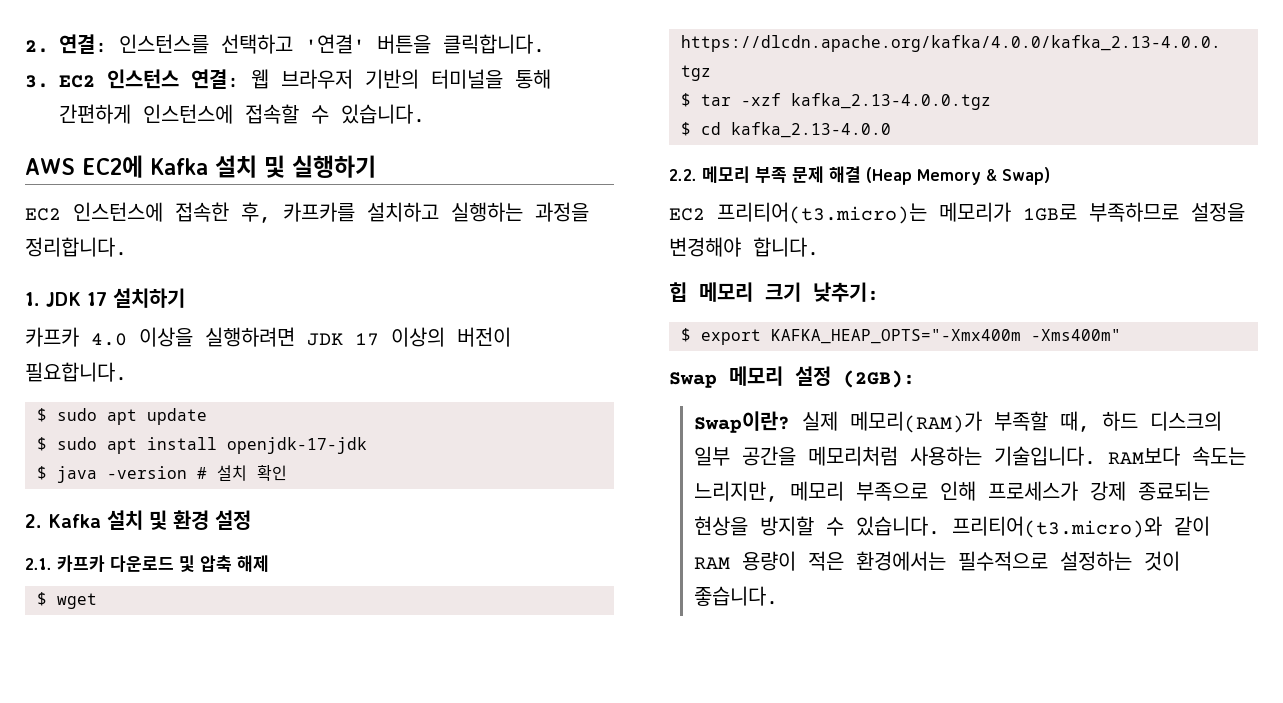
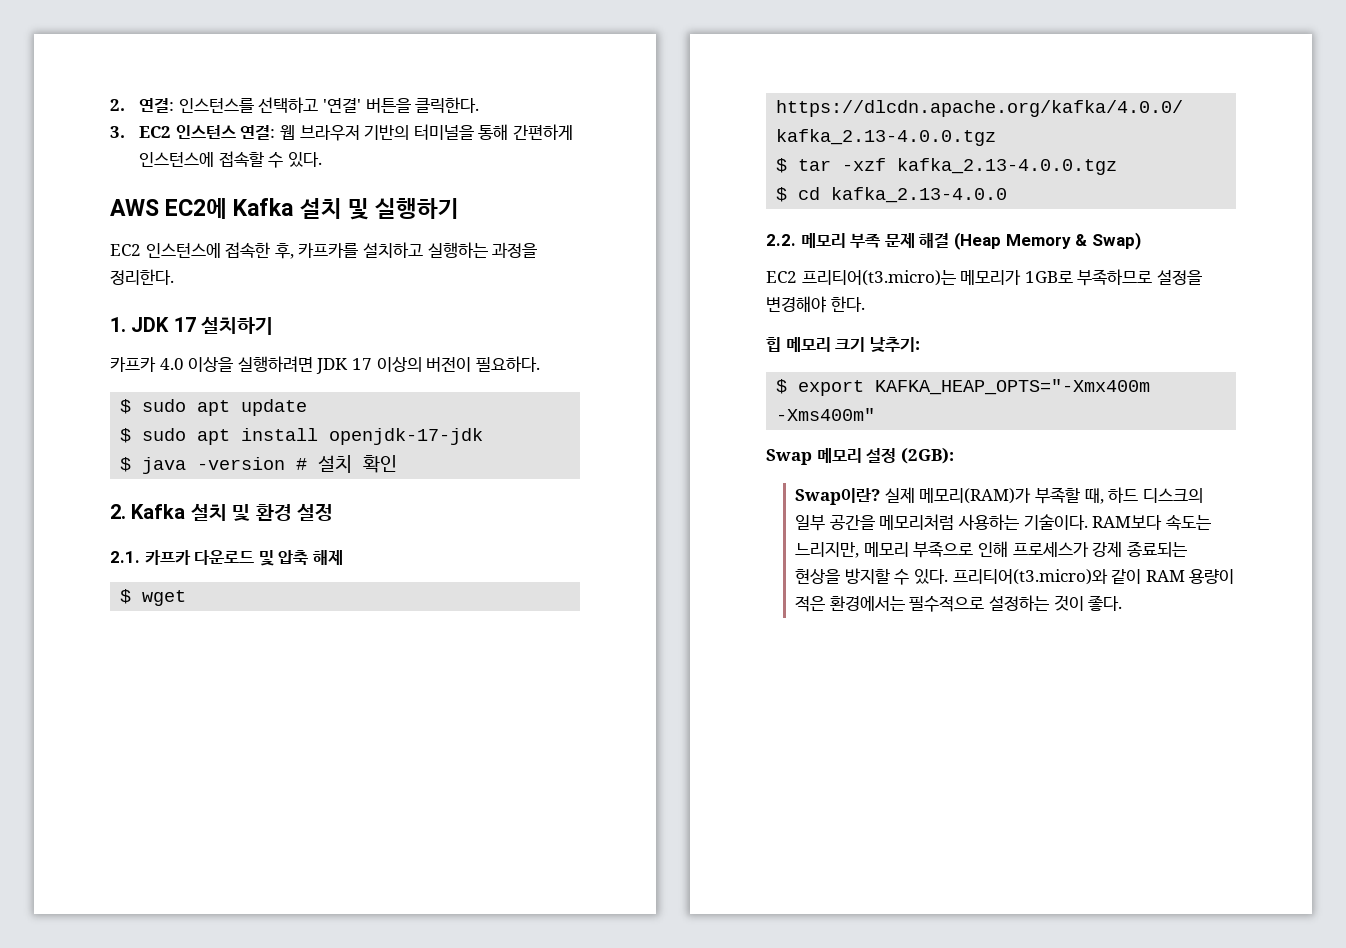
- 2. 연결: 인스턴스를 선택하고 '연결' 버튼을 클릭합니다.
+ 2. 연결: 인스턴스를 선택하고 '연결' 버튼을 클릭한다.
- 3. EC2 인스턴스 연결: 웹 브라우저 기반의 터미널을 통해 간편하게 인스턴스에 접속할 수 있습니다.
+ 3. EC2 인스턴스 연결: 웹 브라우저 기반의 터미널을 통해 간편하게 인스턴스에 접속할 수 있다.
- EC2 인스턴스에 접속한 후, 카프카를 설치하고 실행하는 과정을 정리합니다.
+ EC2 인스턴스에 접속한 후, 카프카를 설치하고 실행하는 과정을 정리한다.
- 카프카 4.0 이상을 실행하려면 JDK 17 이상의 버전이 필요합니다.
+ 카프카 4.0 이상을 실행하려면 JDK 17 이상의 버전이 필요하다.
- EC2 프리티어(t3.micro)는 메모리가 1GB로 부족하므로 설정을 변경해야 합니다.
+ EC2 프리티어(t3.micro)는 메모리가 1GB로 부족하므로 설정을 변경해야 한다.
- 실제 메모리(RAM)가 부족할 때, 하드 디스크의 일부 공간을 메모리처럼 사용하는 기술입니다.
+ 실제 메모리(RAM)가 부족할 때, 하드 디스크의 일부 공간을 메모리처럼 사용하는 기술이다.
- RAM보다 속도는 느리지만, 메모리 부족으로 인해 프로세스가 강제 종료되는 현상을 방지할 수 있습니다.
+ RAM보다 속도는 느리지만, 메모리 부족으로 인해 프로세스가 강제 종료되는 현상을 방지할 수 있다.
- 프리티어(t3.micro)와 같이 RAM 용량이 적은 환경에서는 필수적으로 설정하는 것이 좋습니다.
+ 프리티어(t3.micro)와 같이 RAM 용량이 적은 환경에서는 필수적으로 설정하는 것이 좋다.

